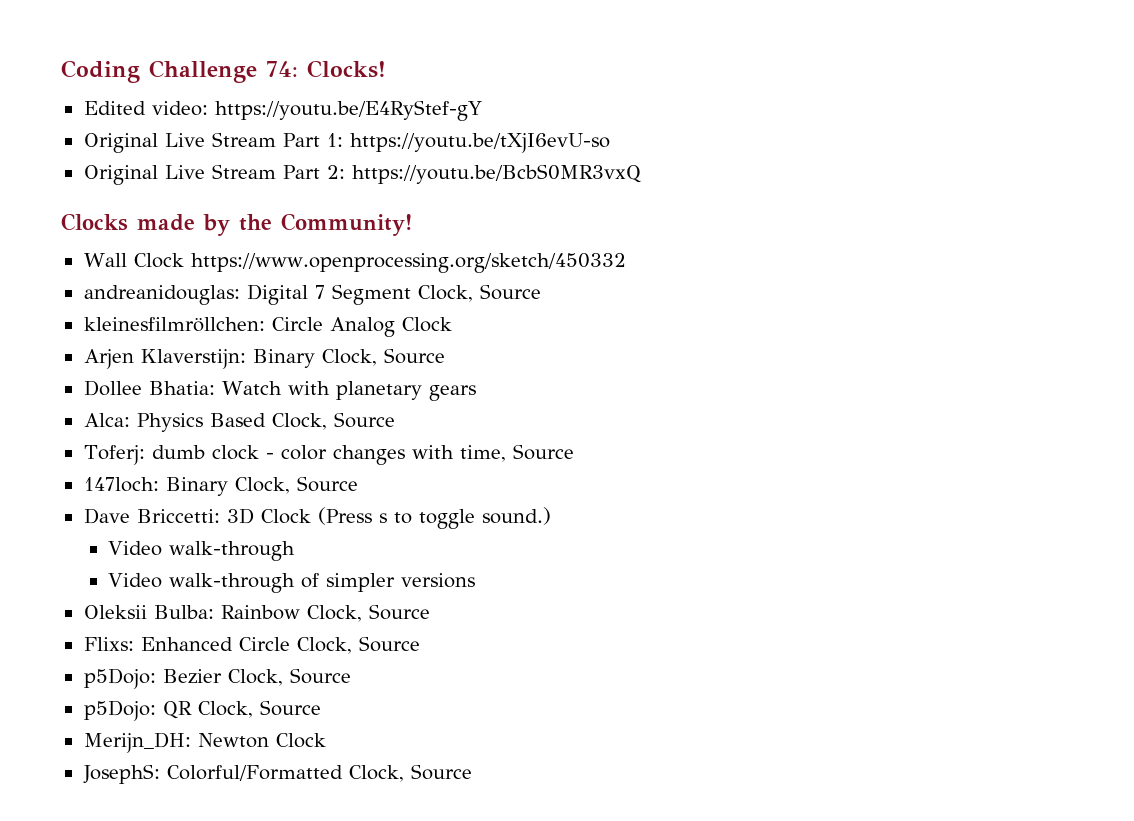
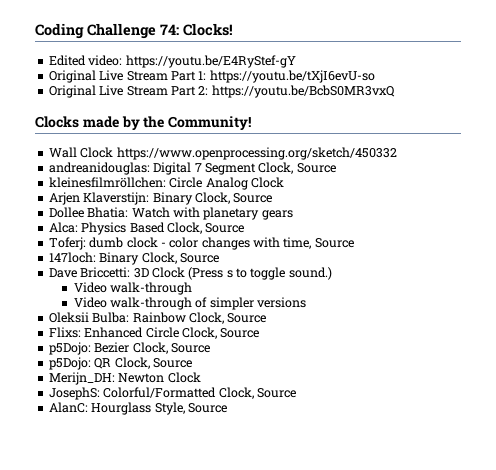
+ AlanC: Hourglass Style, Source

